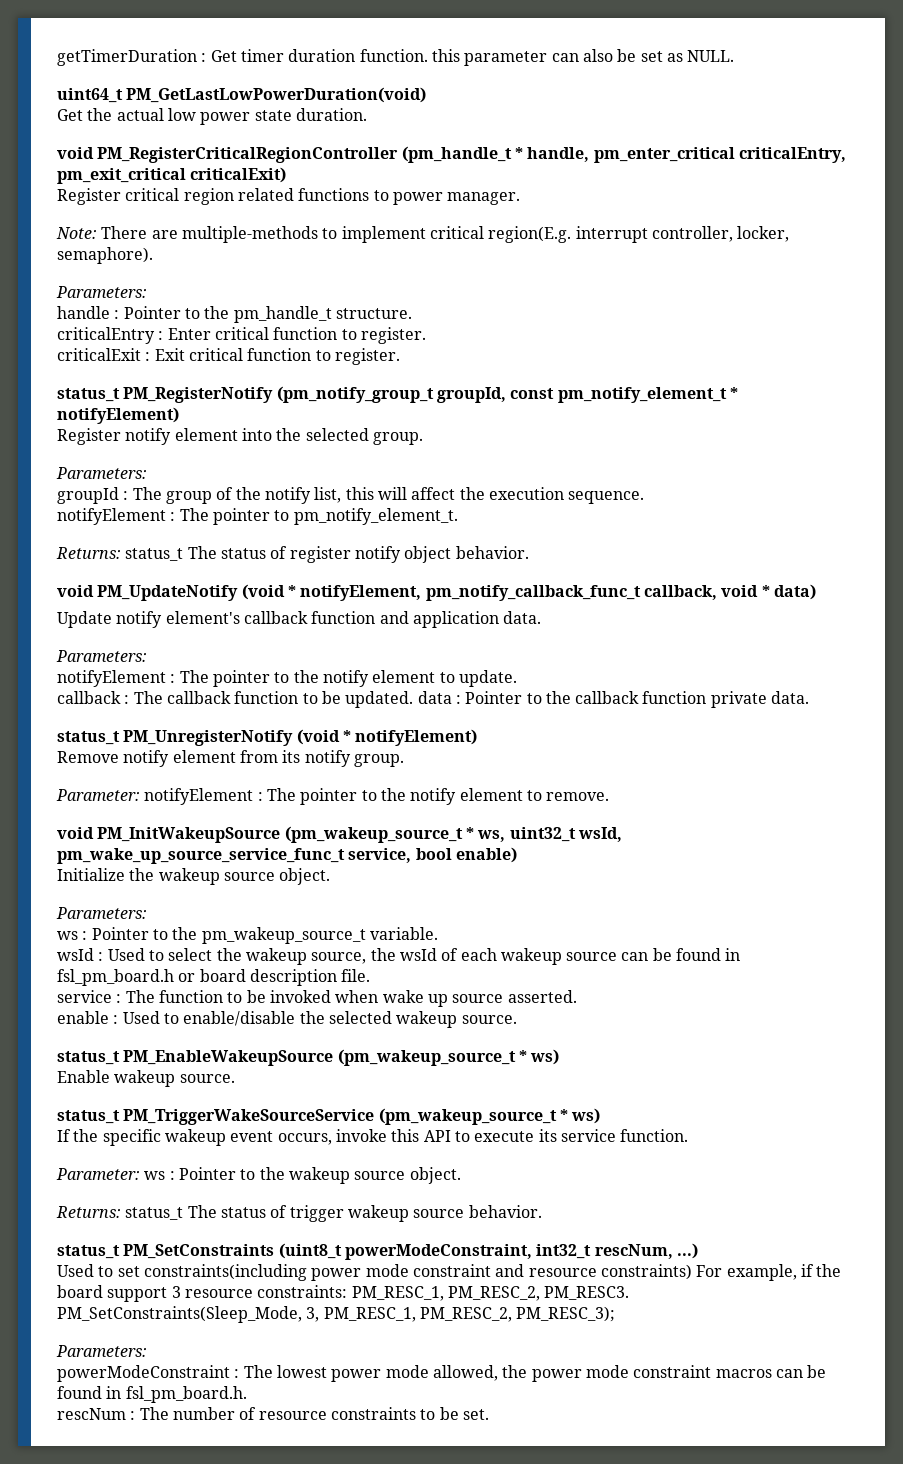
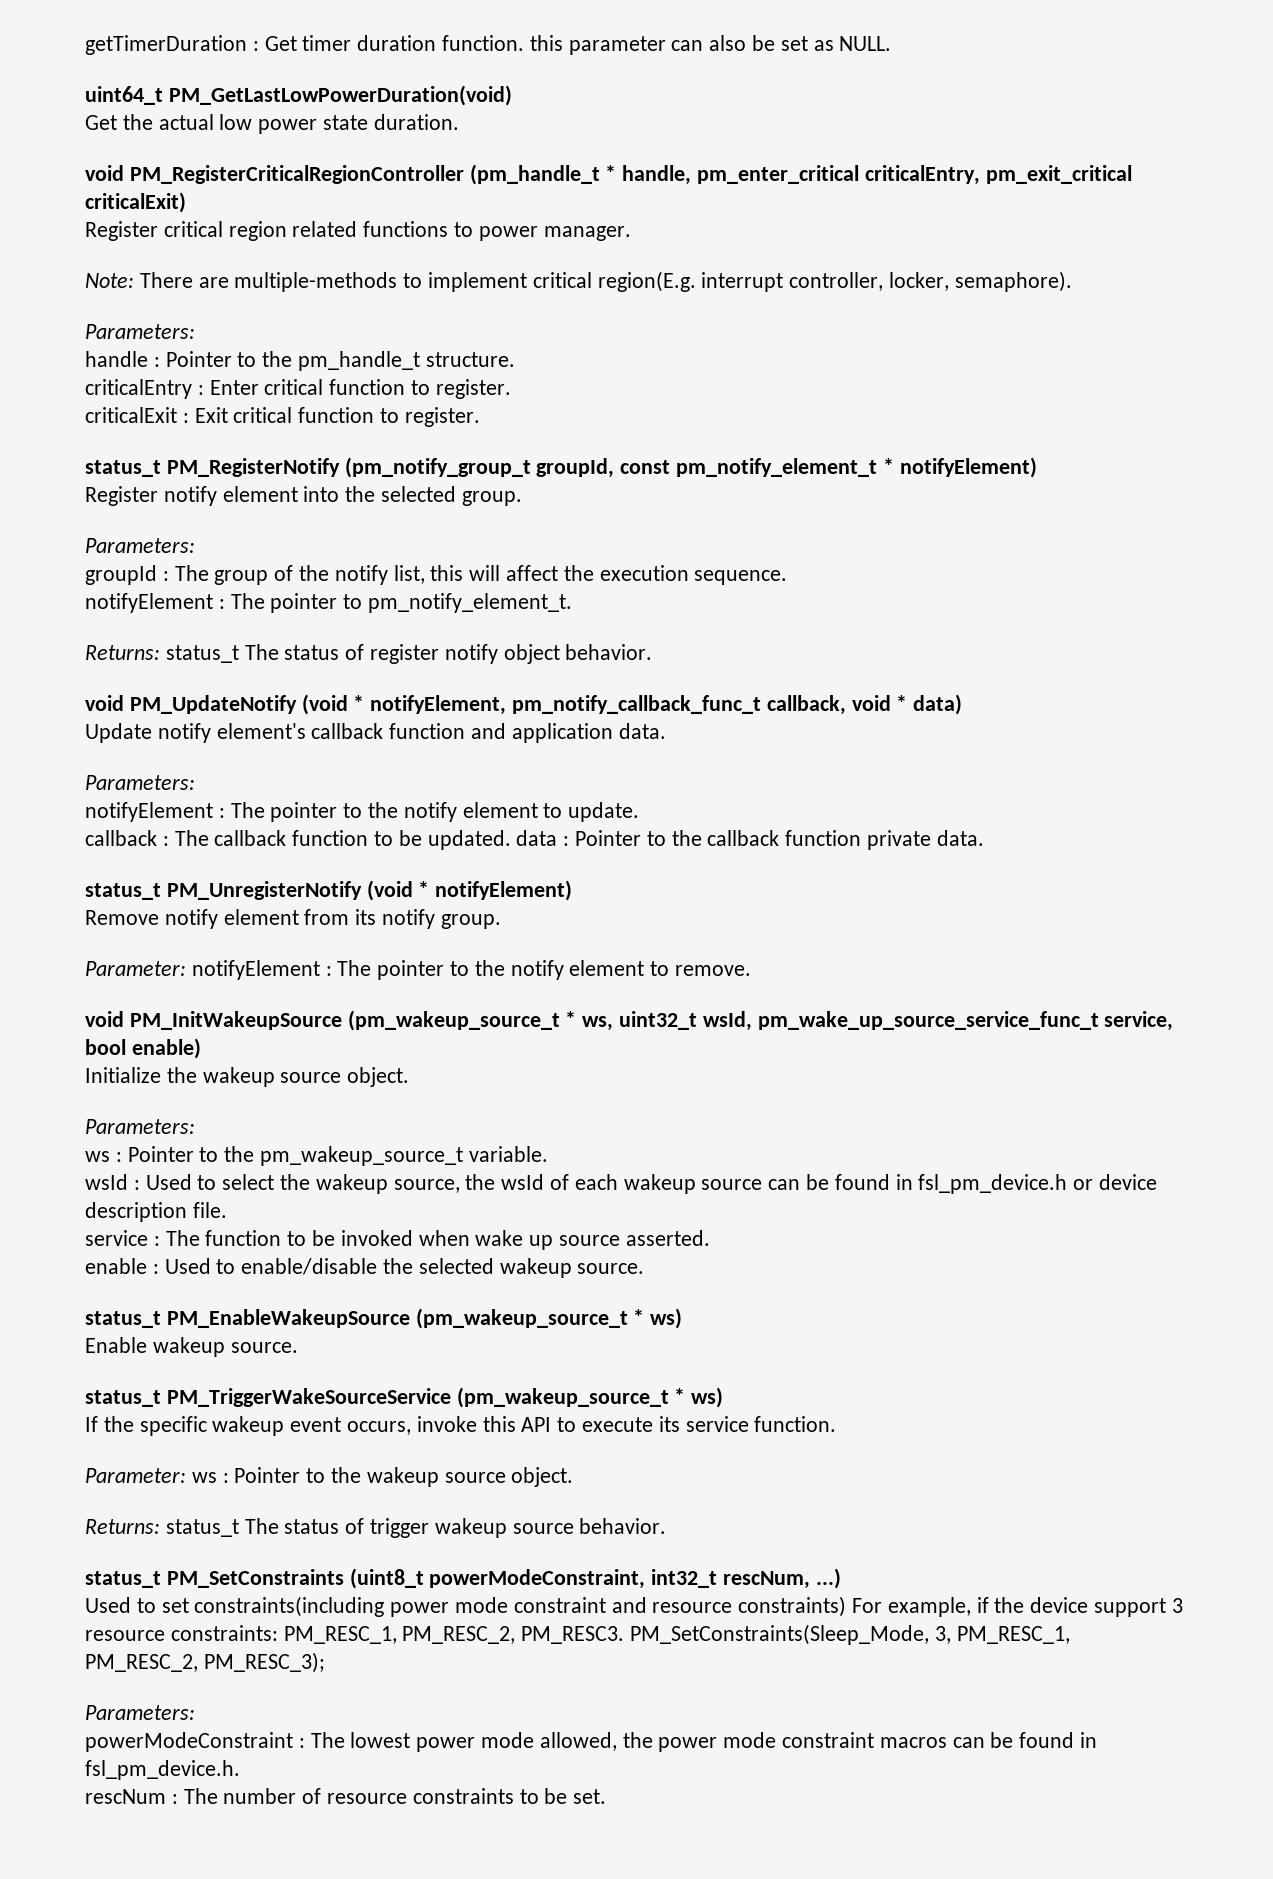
- wsId : Used to select the wakeup source, the wsId of each wakeup source can be found in fsl_pm_board.h or board description file.
+ wsId : Used to select the wakeup source, the wsId of each wakeup source can be found in fsl_pm_device.h or device description file.
- Used to set constraints(including power mode constraint and resource constraints) For example, if the board support 3 resource constraints: PM_RESC_1, PM_RESC_2, PM_RESC3.
+ Used to set constraints(including power mode constraint and resource constraints) For example, if the device support 3 resource constraints: PM_RESC_1, PM_RESC_2, PM_RESC3.
- powerModeConstraint : The lowest power mode allowed, the power mode constraint macros can be found in fsl_pm_board.h.
+ powerModeConstraint : The lowest power mode allowed, the power mode constraint macros can be found in fsl_pm_device.h.

